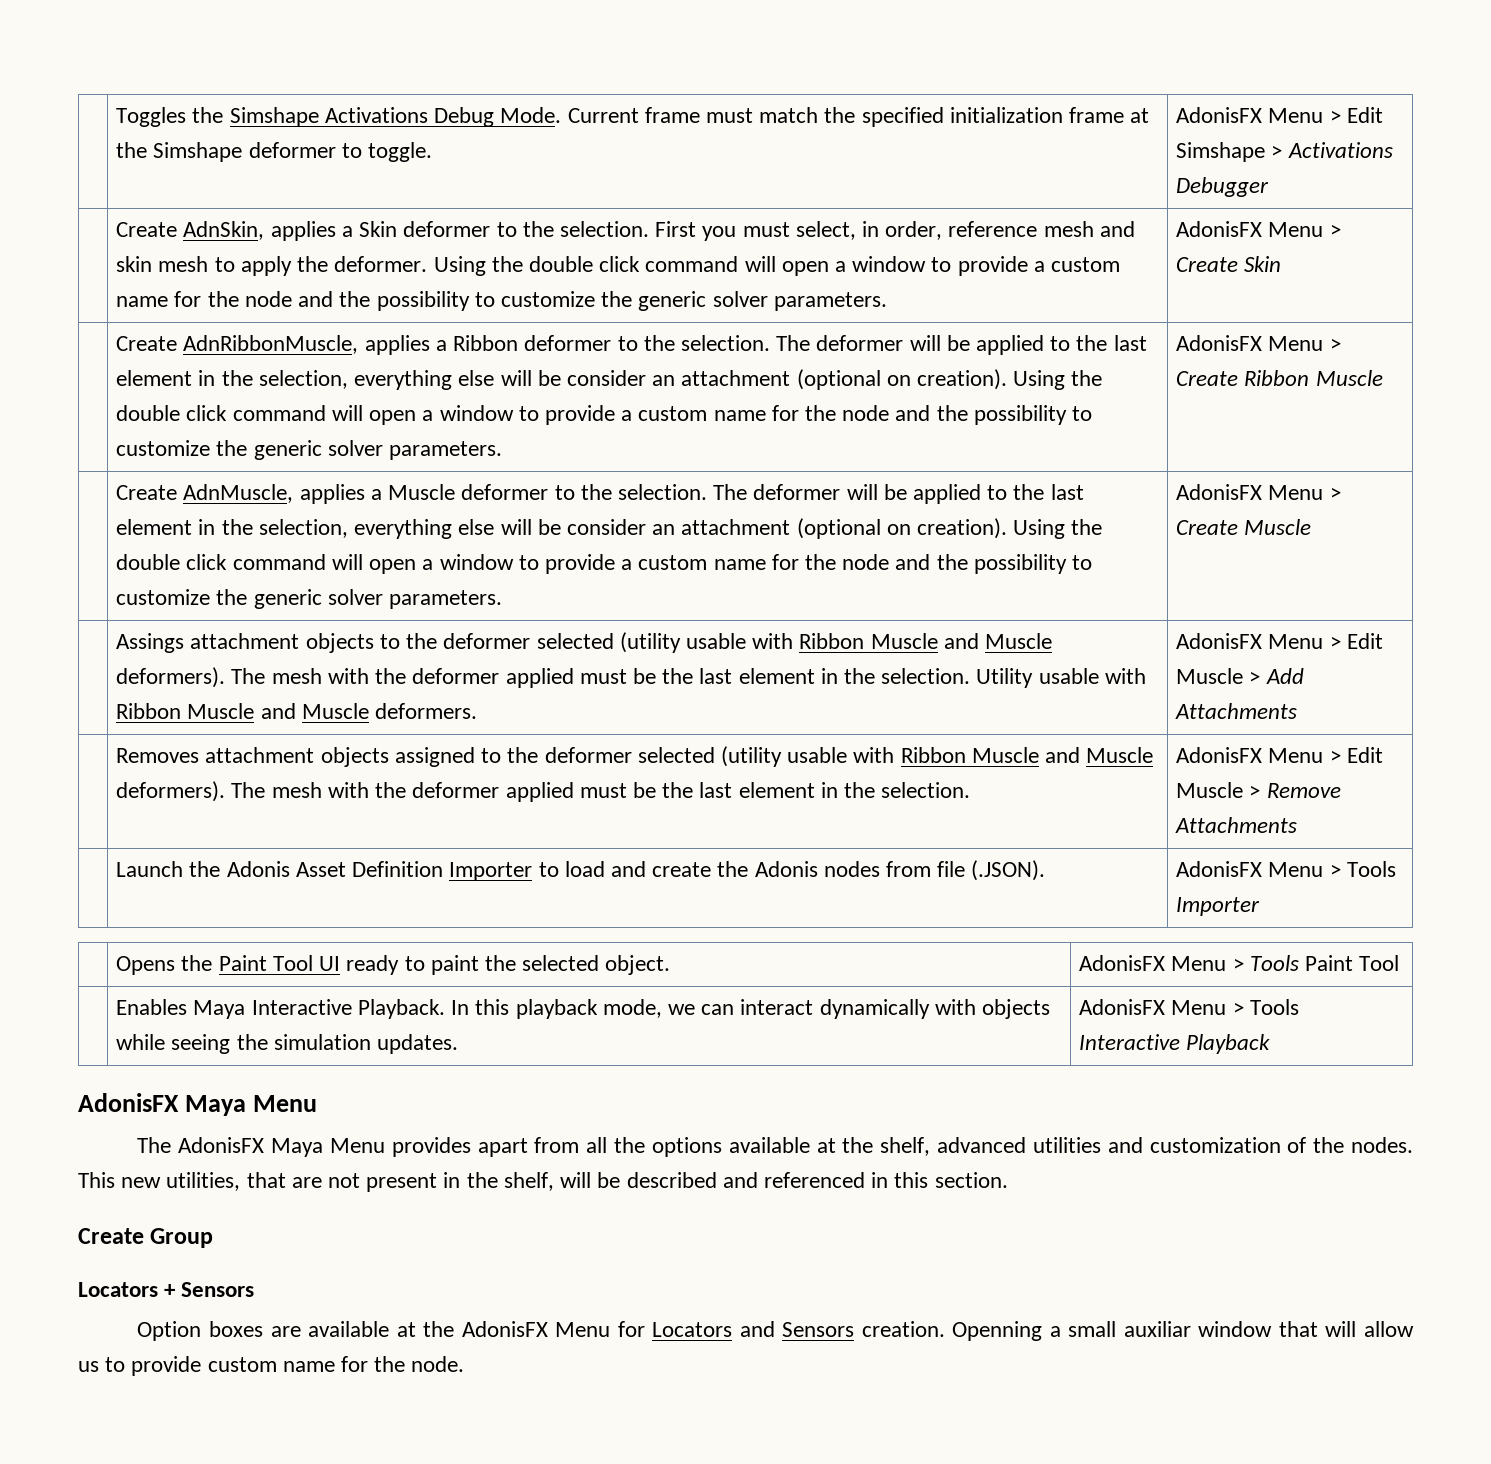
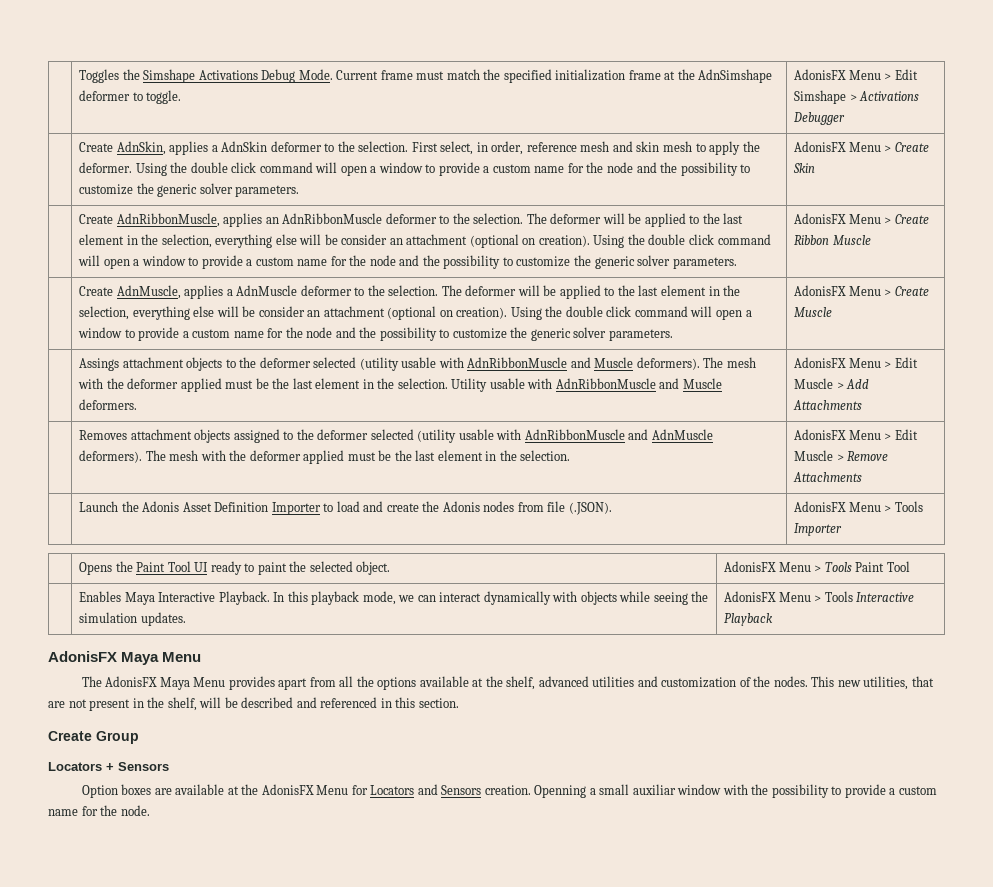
- | Toggles the Simshape Activations Debug Mode. Current frame must match the specified initialization frame at the Simshape deformer to toggle. | AdonisFX Menu > Edit Simshape > Activations Debugger
+ | Toggles the Simshape Activations Debug Mode. Current frame must match the specified initialization frame at the AdnSimshape deformer to toggle. | AdonisFX Menu > Edit Simshape > Activations Debugger
- Create AdnSkin, applies a Skin deformer to the selection.
+ Create AdnSkin, applies a AdnSkin deformer to the selection.
- First you must select, in order, reference mesh and skin mesh to apply the deformer.
+ First select, in order, reference mesh and skin mesh to apply the deformer.
- Create AdnRibbonMuscle, applies a Ribbon deformer to the selection.
+ Create AdnRibbonMuscle, applies an AdnRibbonMuscle deformer to the selection.
- Create AdnMuscle, applies a Muscle deformer to the selection.
+ Create AdnMuscle, applies a AdnMuscle deformer to the selection.
- Assings attachment objects to the deformer selected (utility usable with Ribbon Muscle and Muscle deformers).
+ Assings attachment objects to the deformer selected (utility usable with AdnRibbonMuscle and Muscle deformers).
- Utility usable with Ribbon Muscle and Muscle deformers.
+ Utility usable with AdnRibbonMuscle and Muscle deformers.
- | Removes attachment objects assigned to the deformer selected (utility usable with Ribbon Muscle and Muscle deformers). The mesh with the deformer applied must be the last element in the selection. | AdonisFX Menu > Edit Muscle > Remove Attachments
+ | Removes attachment objects assigned to the deformer selected (utility usable with AdnRibbonMuscle and AdnMuscle deformers). The mesh with the deformer applied must be the last element in the selection. | AdonisFX Menu > Edit Muscle > Remove Attachments
- Openning a small auxiliar window that will allow us to provide custom name for the node.
+ Openning a small auxiliar window with the possibility to provide a custom name for the node.

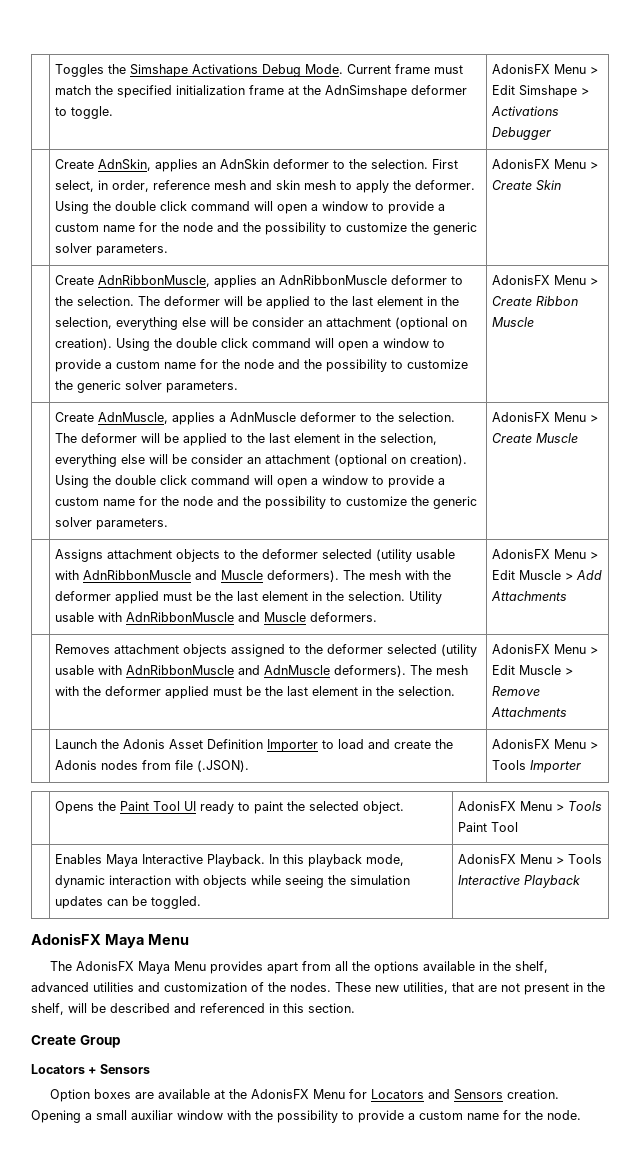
- Create AdnSkin, applies a AdnSkin deformer to the selection.
+ Create AdnSkin, applies an AdnSkin deformer to the selection.
- Assings attachment objects to the deformer selected (utility usable with AdnRibbonMuscle and Muscle deformers).
+ Assigns attachment objects to the deformer selected (utility usable with AdnRibbonMuscle and Muscle deformers).
- | Enables Maya Interactive Playback. In this playback mode, we can interact dynamically with objects while seeing the simulation updates. | AdonisFX Menu > Tools Interactive Playback
+ | Enables Maya Interactive Playback. In this playback mode, dynamic interaction with objects while seeing the simulation updates can be toggled. | AdonisFX Menu > Tools Interactive Playback
- The AdonisFX Maya Menu provides apart from all the options available at the shelf, advanced utilities and customization of the nodes.
+ The AdonisFX Maya Menu provides apart from all the options available in the shelf, advanced utilities and customization of the nodes.
- This new utilities, that are not present in the shelf, will be described and referenced in this section.
+ These new utilities, that are not present in the shelf, will be described and referenced in this section.
- Openning a small auxiliar window with the possibility to provide a custom name for the node.
+ Opening a small auxiliar window with the possibility to provide a custom name for the node.

